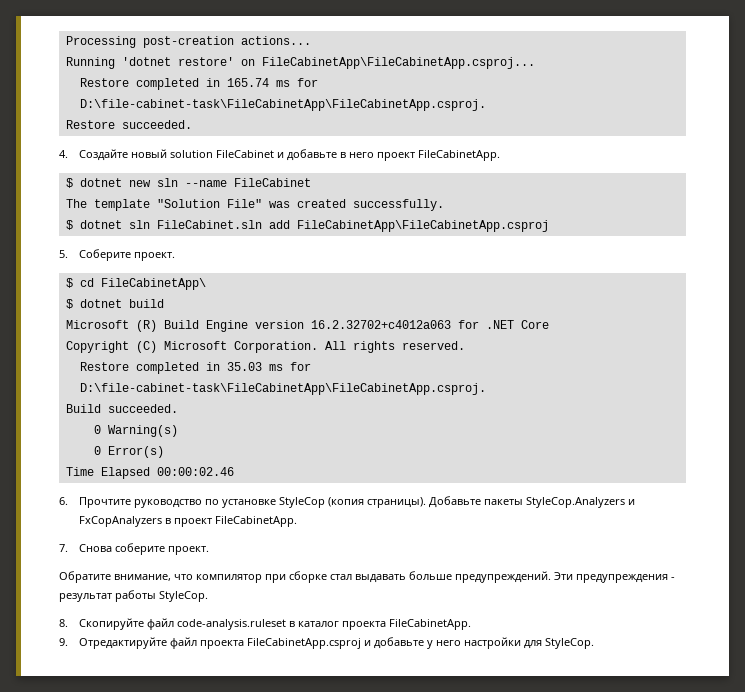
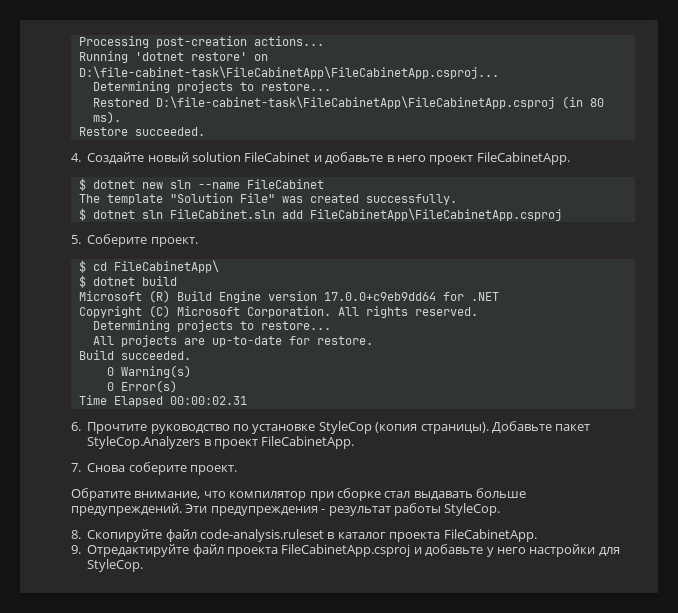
- Running 'dotnet restore' on FileCabinetApp\FileCabinetApp.csproj...
- Restore completed in 165.74 ms for D:\file-cabinet-task\FileCabinetApp\FileCabinetApp.csproj.
+ Running 'dotnet restore' on D:\file-cabinet-task\FileCabinetApp\FileCabinetApp.csproj...
+ Determining projects to restore...
+ Restored D:\file-cabinet-task\FileCabinetApp\FileCabinetApp.csproj (in 80 ms).
- Microsoft (R) Build Engine version 16.2.32702+c4012a063 for .NET Core
+ Microsoft (R) Build Engine version 17.0.0+c9eb9dd64 for .NET
  All rights reserved.
- Restore completed in 35.03 ms for D:\file-cabinet-task\FileCabinetApp\FileCabinetApp.csproj.
+ Determining projects to restore...
+ All projects are up-to-date for restore.
- Time Elapsed 00:00:02.46
+ Time Elapsed 00:00:02.31
- Добавьте пакеты StyleCop.Analyzers и FxCopAnalyzers в проект FileCabinetApp.
+ Добавьте пакет StyleCop.Analyzers в проект FileCabinetApp.

